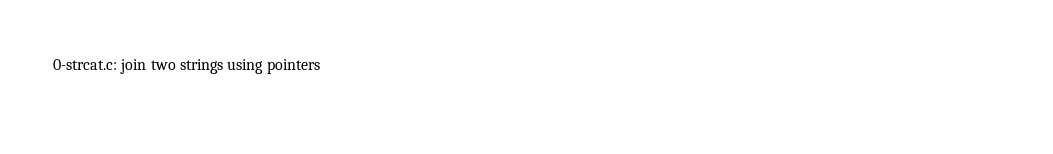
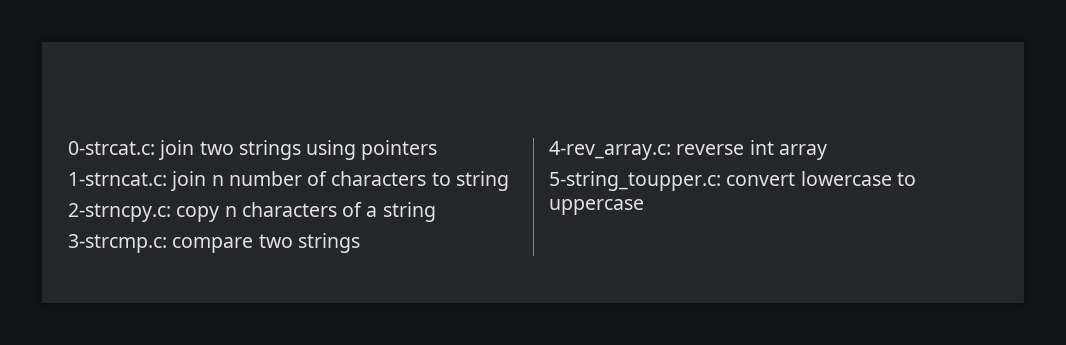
+ 1-strncat.c: join n number of characters to string
+ 2-strncpy.c: copy n characters of a string
+ 3-strcmp.c: compare two strings
+ 4-rev_array.c: reverse int array
+ 5-string_toupper.c: convert lowercase to uppercase

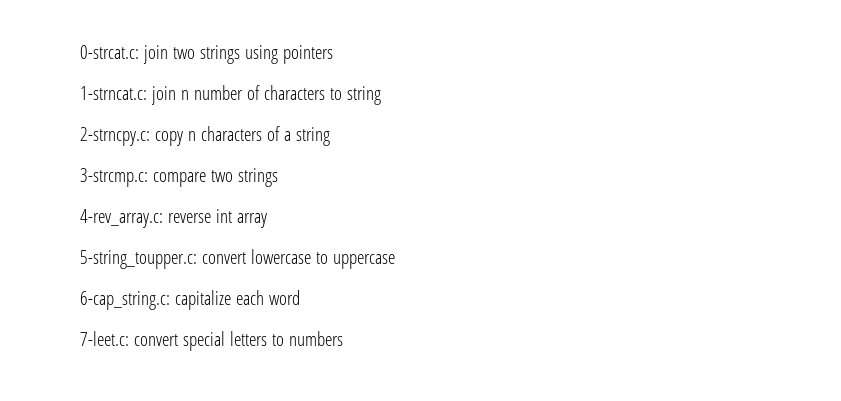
+ 6-cap_string.c: capitalize each word
+ 7-leet.c: convert special letters to numbers

